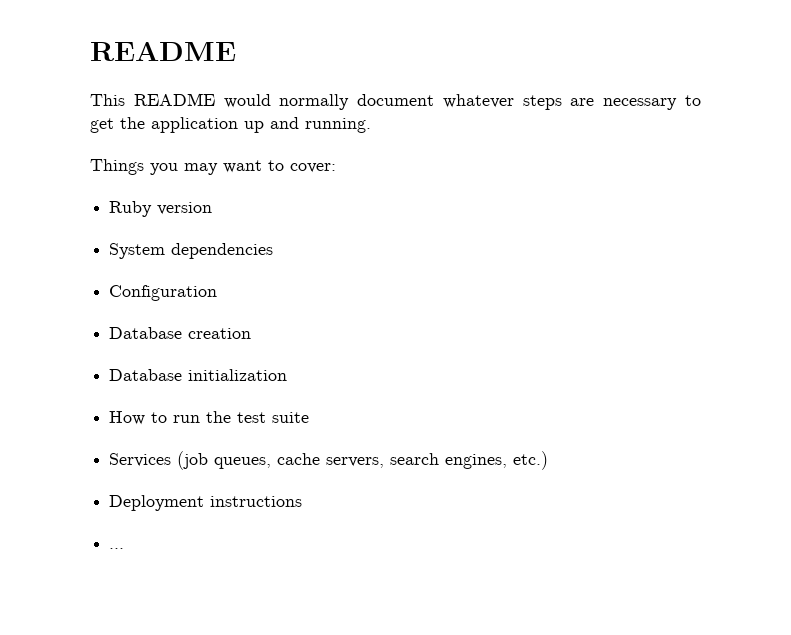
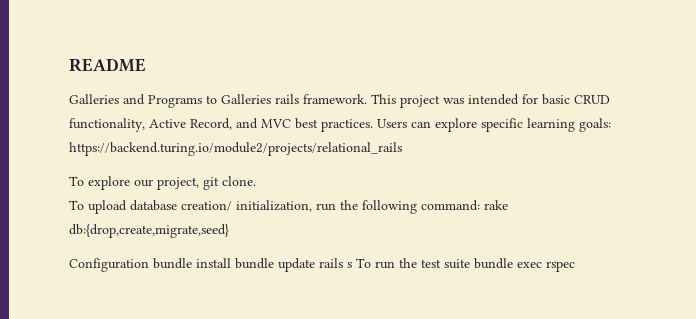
- This README would normally document whatever steps are necessary to get the application up and running.
- Things you may want to cover:
- Ruby version
- System dependencies
- Configuration
- Database creation
- Database initialization
- How to run the test suite
- Services (job queues, cache servers, search engines, etc.)
- Deployment instructions
- ...
+ Galleries and Programs to Galleries rails framework. This project was intended for basic CRUD functionality, Active Record, and MVC best practices. Users can explore specific learning goals: https://backend.turing.io/module2/projects/relational_rails
+ To explore our project, git clone.
+ To upload database creation/ initialization, run the following command: rake db:{drop,create,migrate,seed}
+ Configuration bundle install bundle update rails s To run the test suite bundle exec rspec

